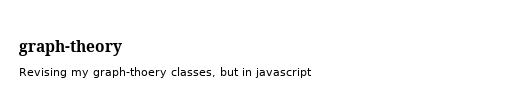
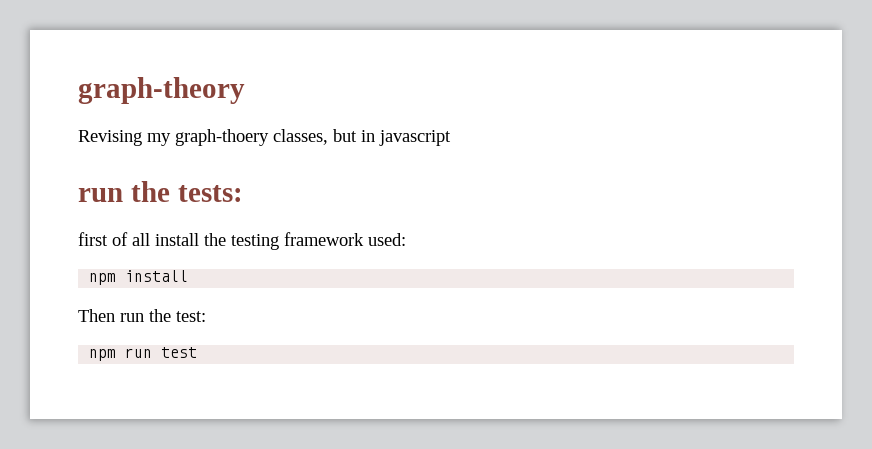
+ run the tests:
+ first of all install the testing framework used:
+ npm install
+ Then run the test:
+ npm run test

